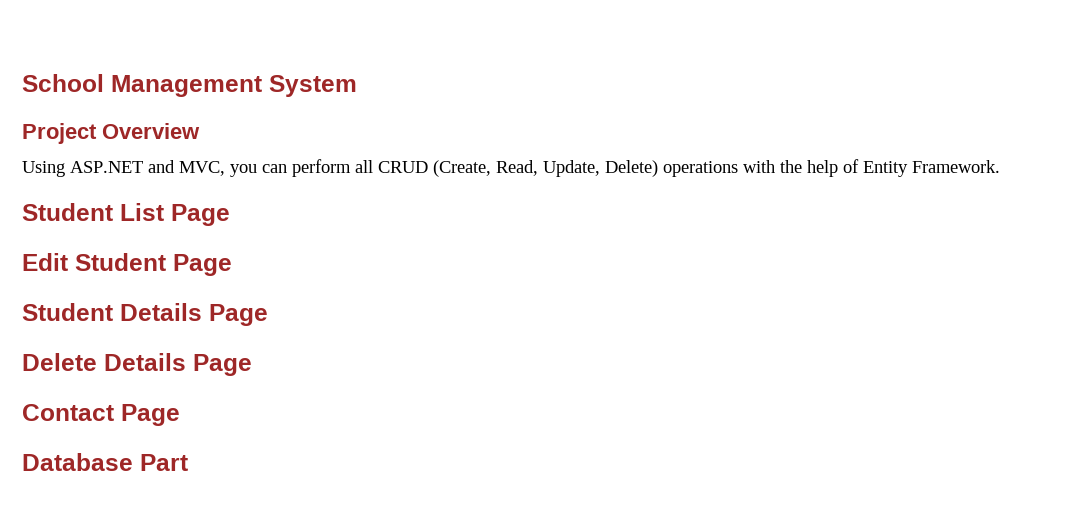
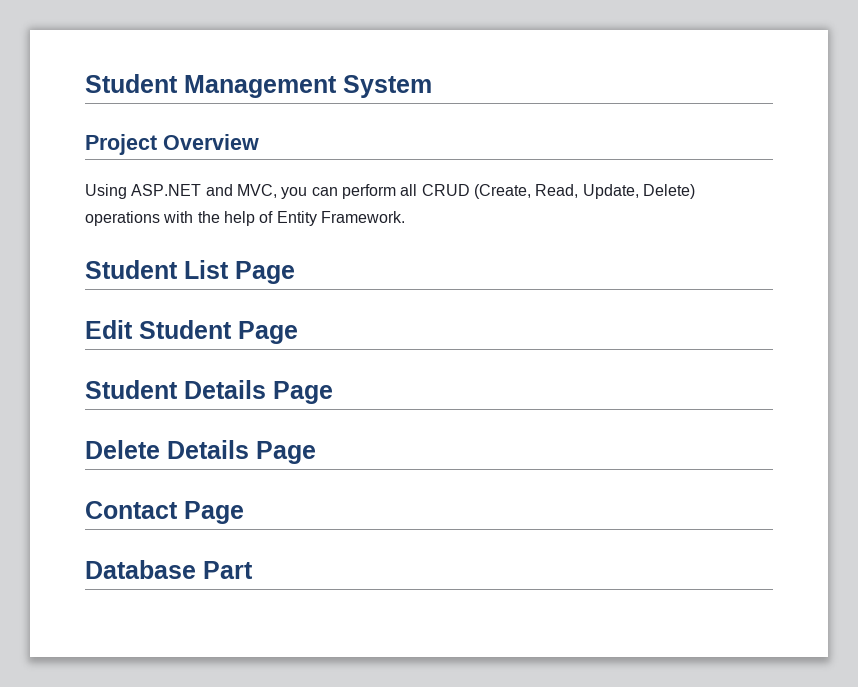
- School Management System
+ Student Management System

